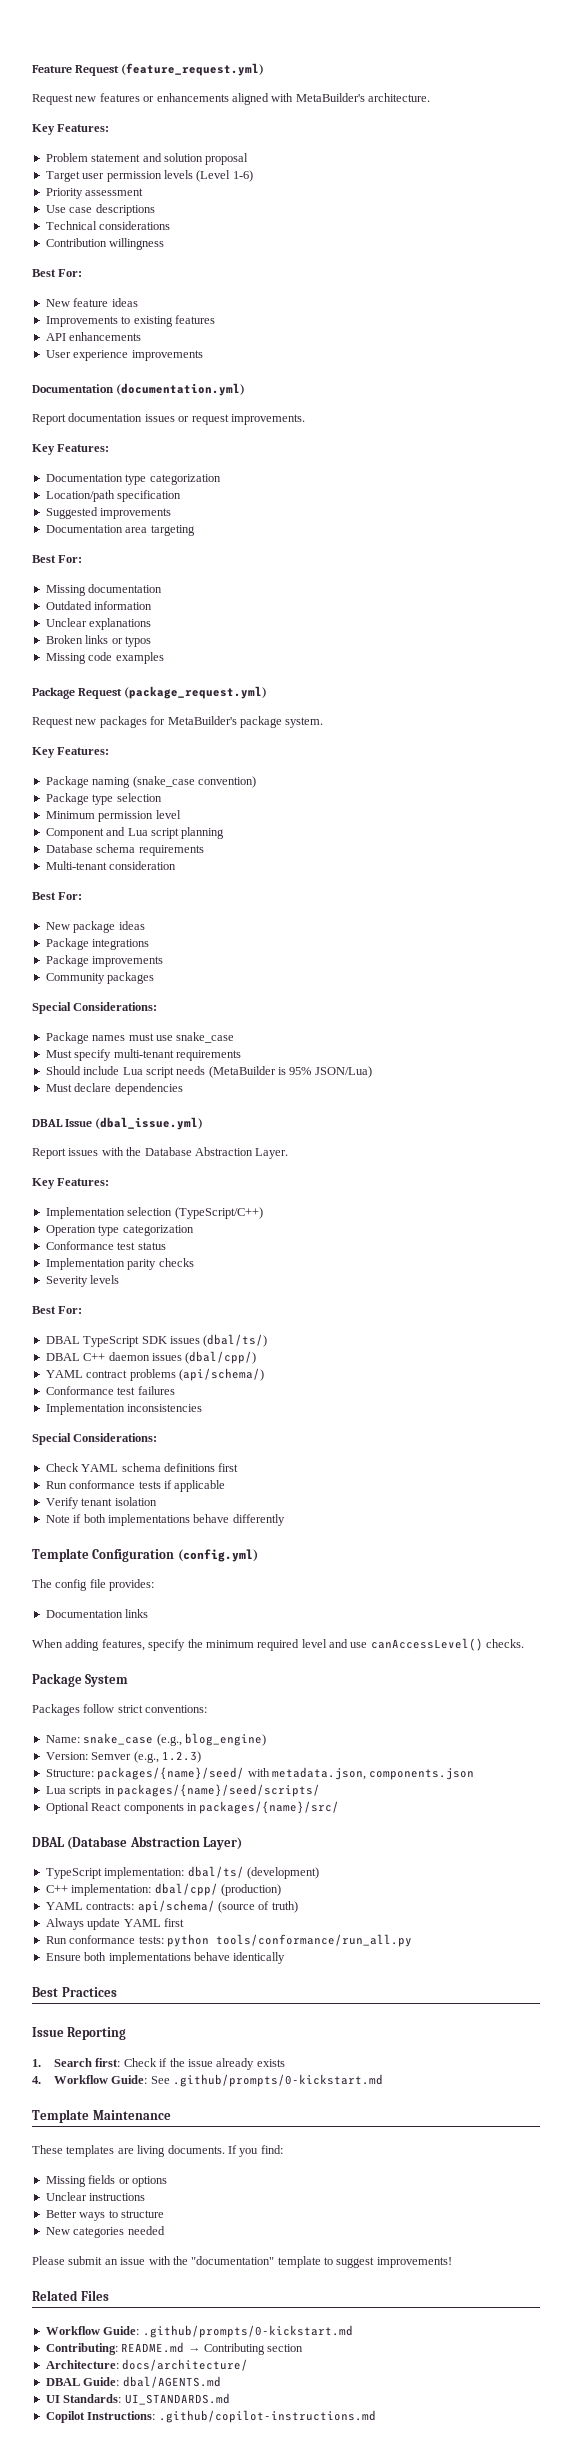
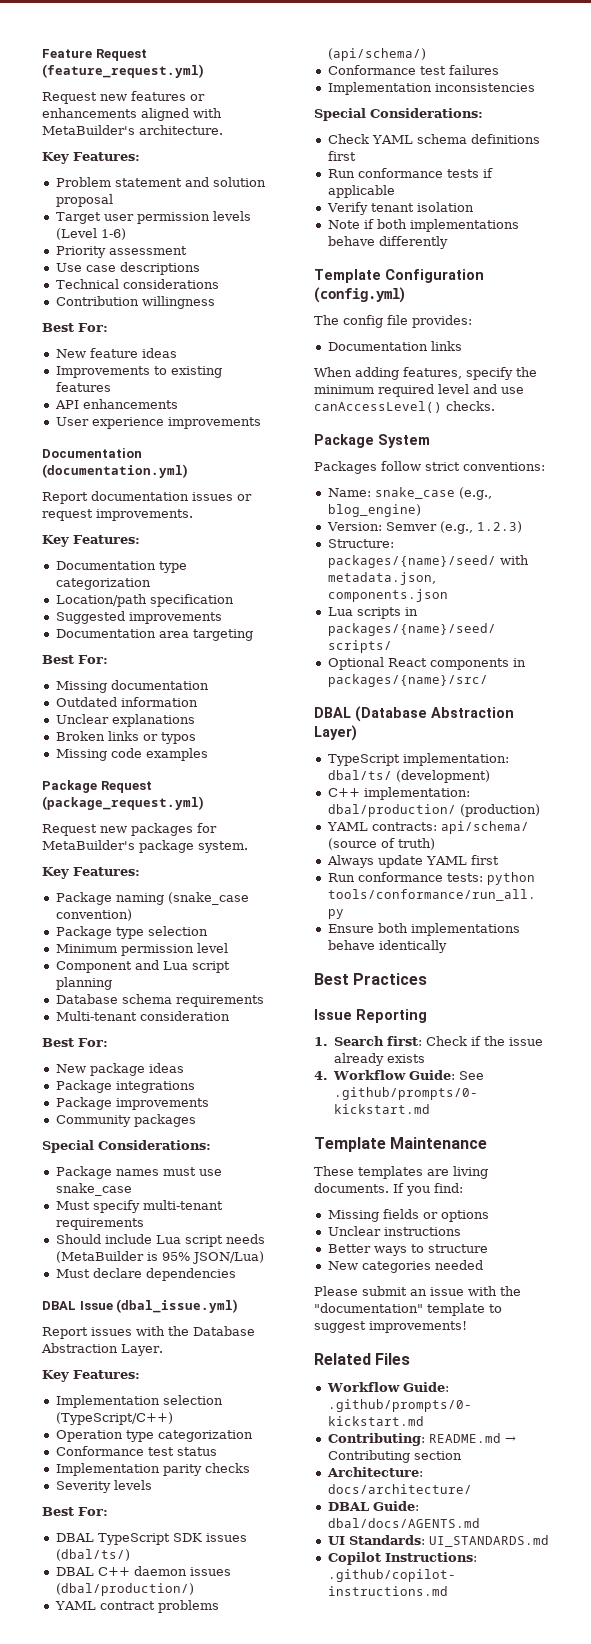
- DBAL C++ daemon issues (dbal/cpp/)
+ DBAL C++ daemon issues (dbal/production/)
- C++ implementation: dbal/cpp/ (production)
+ C++ implementation: dbal/production/ (production)
- DBAL Guide: dbal/AGENTS.md
+ DBAL Guide: dbal/docs/AGENTS.md

